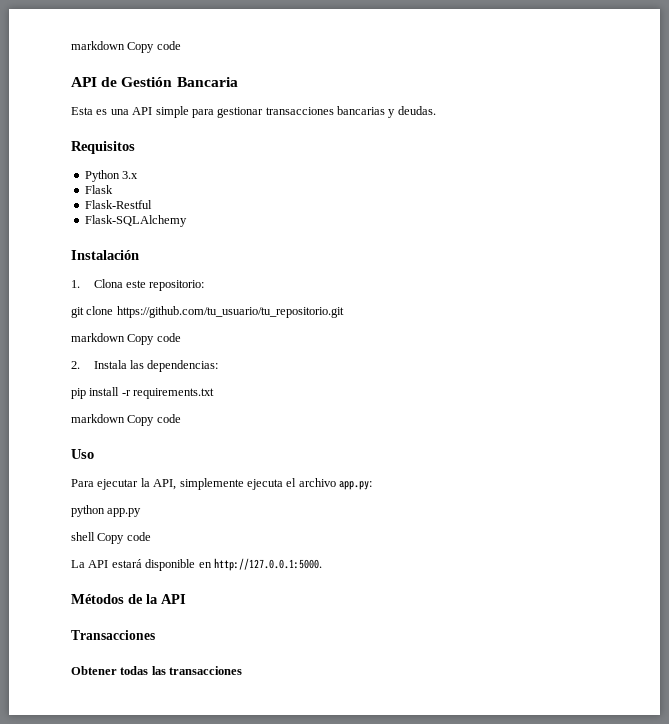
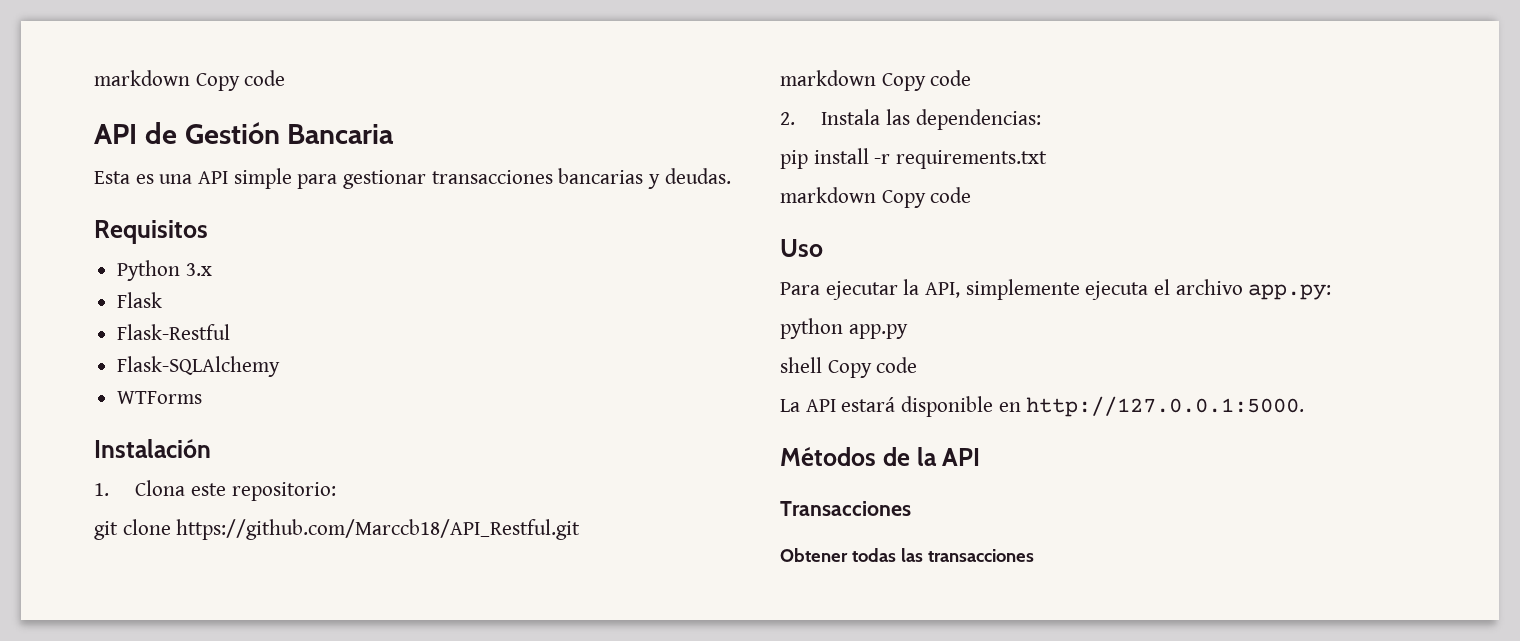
+ WTForms
- git clone https://github.com/tu_usuario/tu_repositorio.git
+ git clone https://github.com/Marccb18/API_Restful.git

